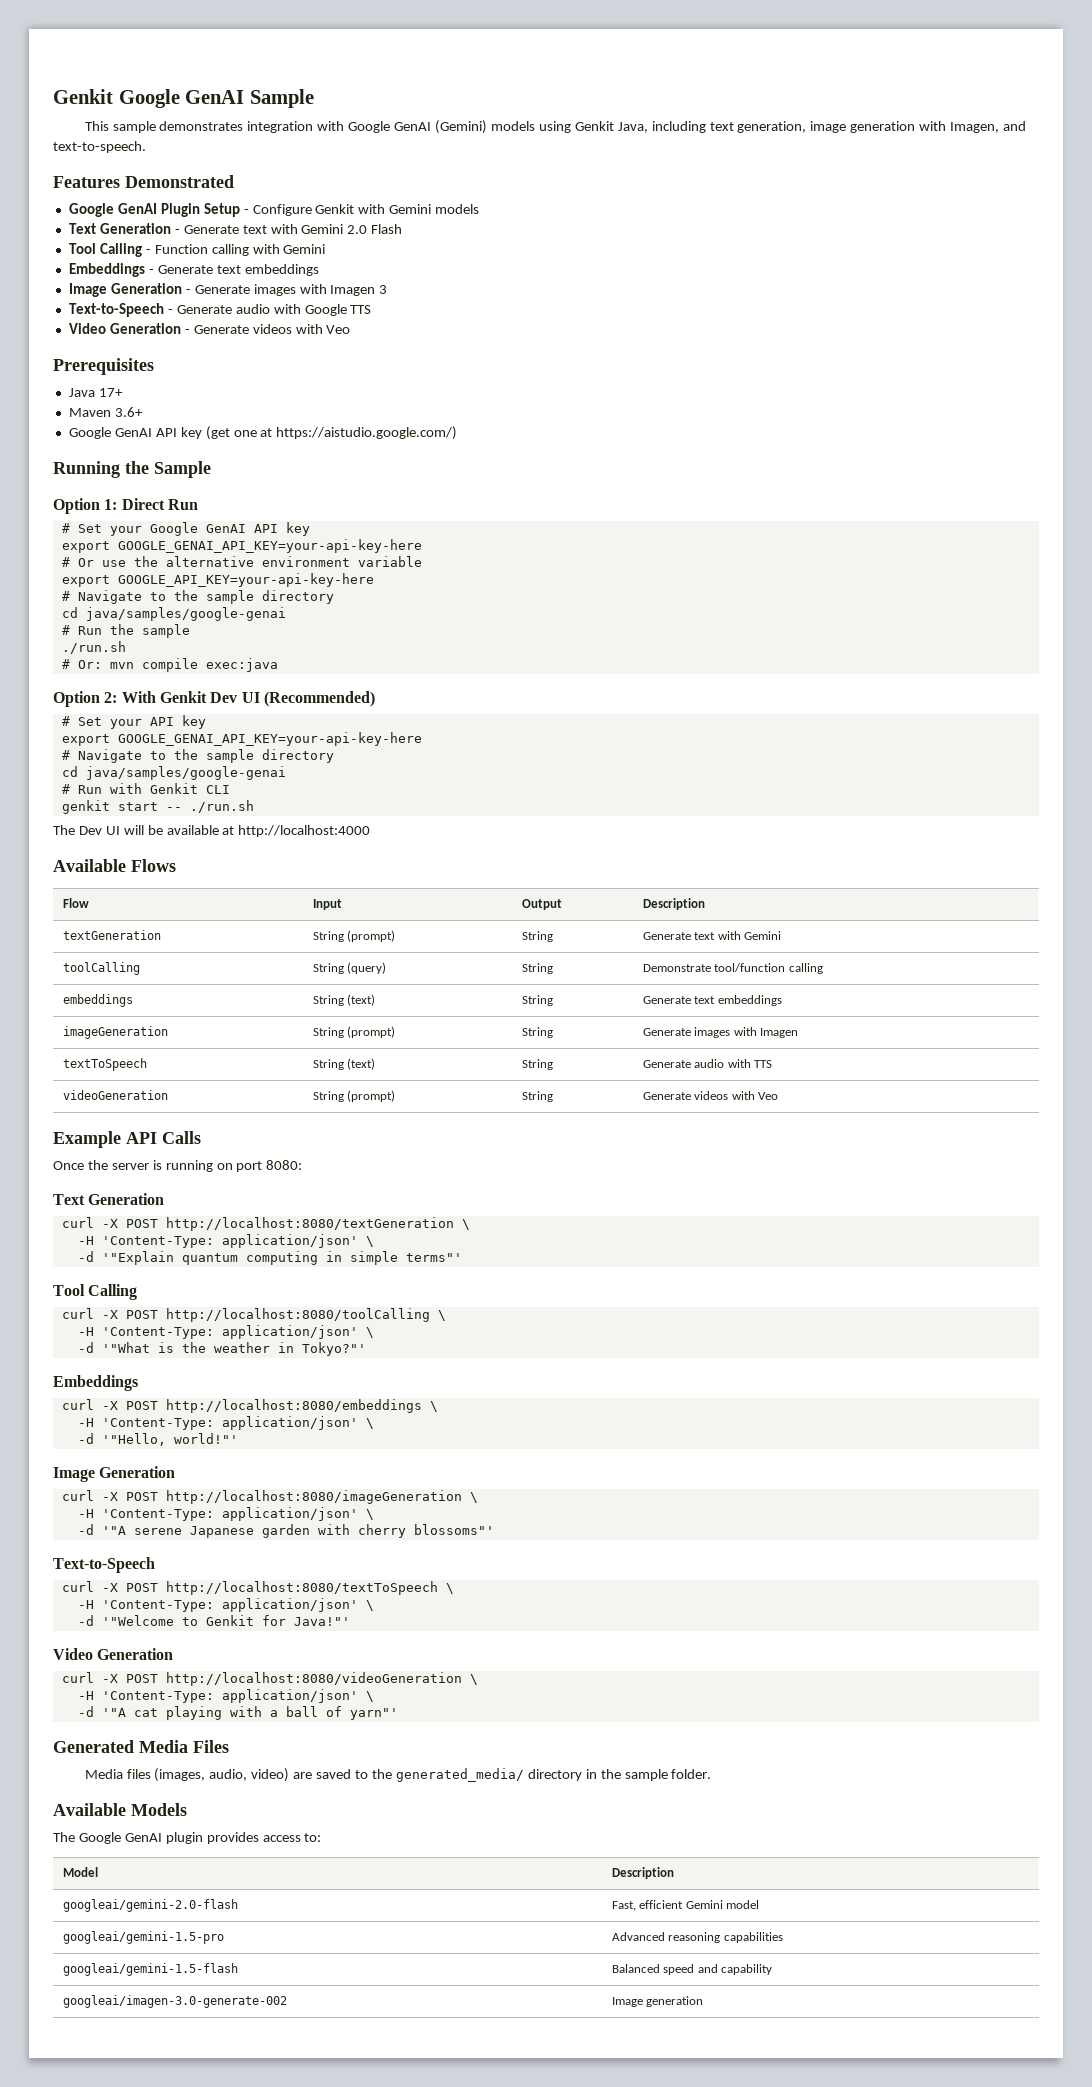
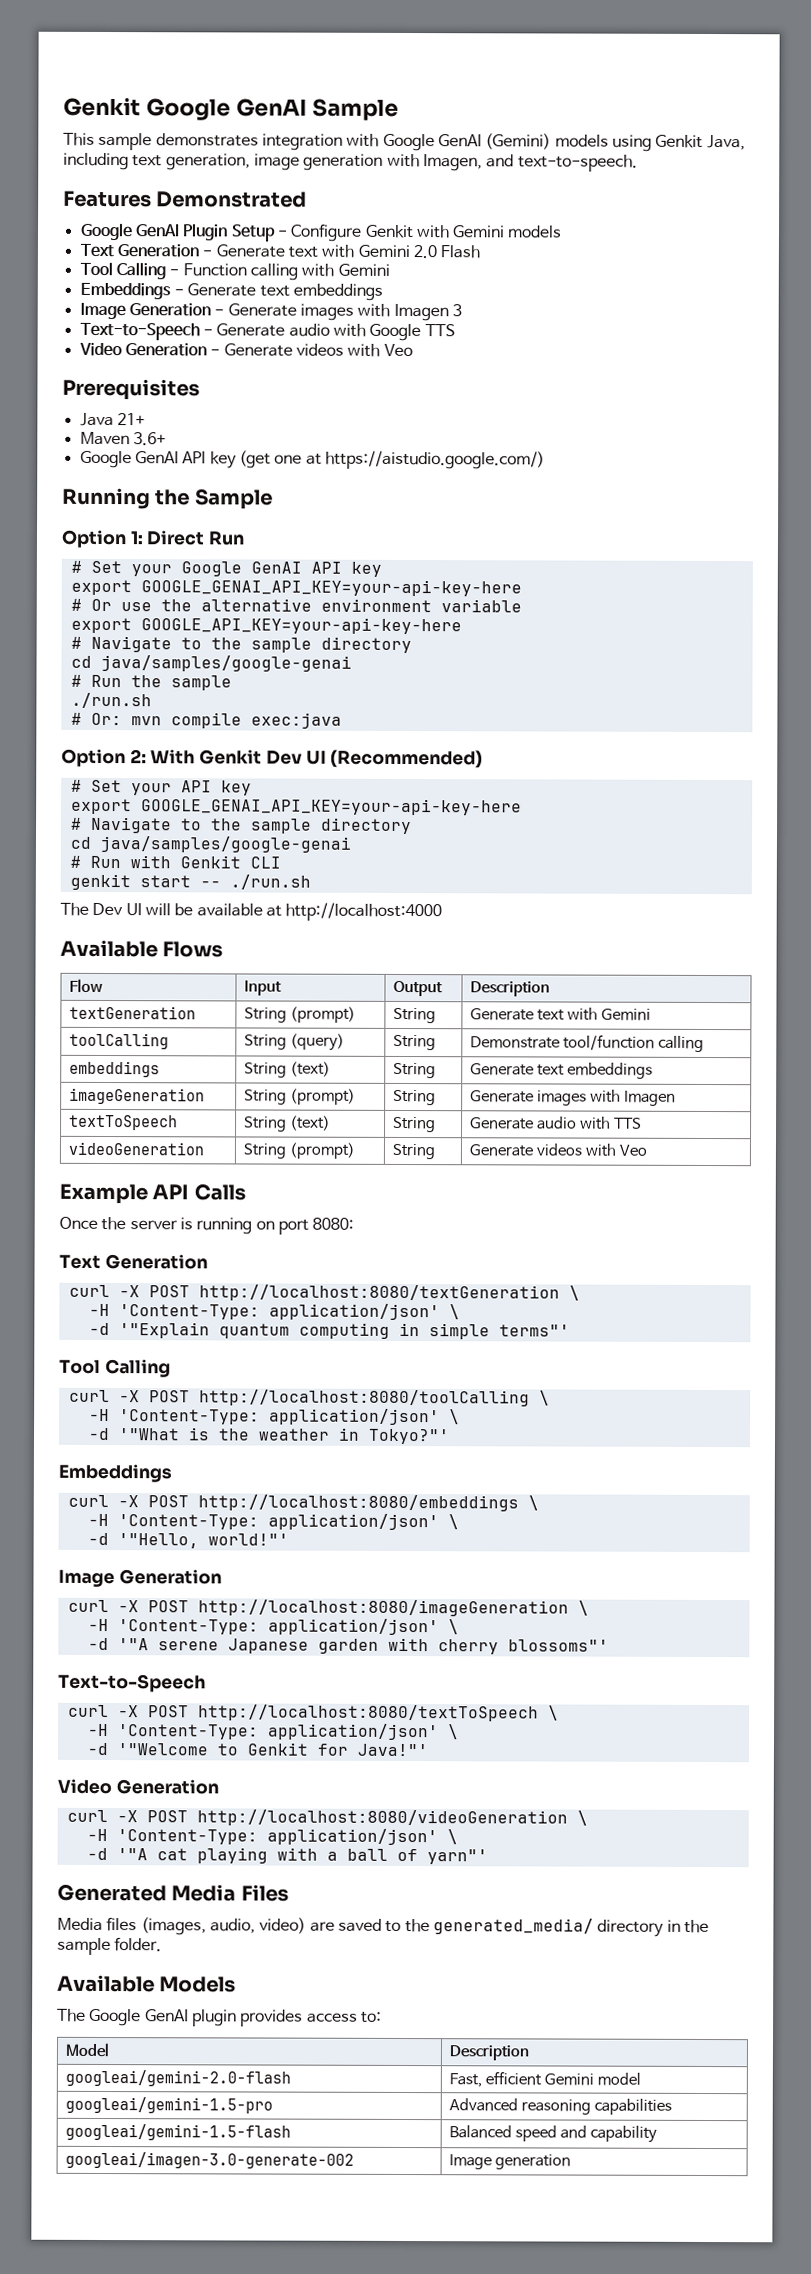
- Java 17+
+ Java 21+

